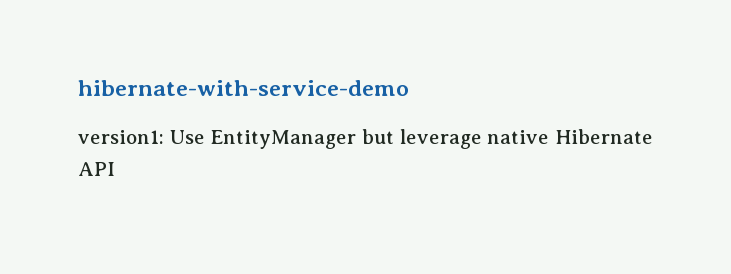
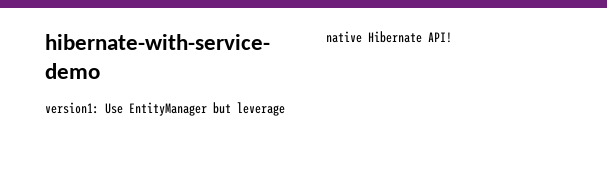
- version1: Use EntityManager but leverage native Hibernate API
+ version1: Use EntityManager but leverage native Hibernate API!

